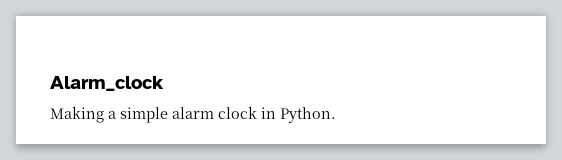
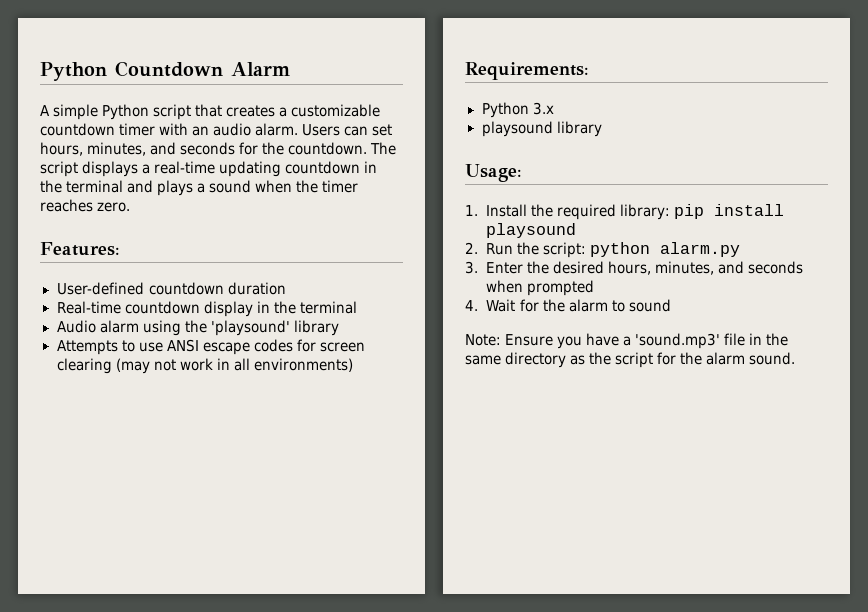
- Alarm_clock
- Making a simple alarm clock in Python.
+ Python Countdown Alarm
+ A simple Python script that creates a customizable countdown timer with an audio alarm. Users can set hours, minutes, and seconds for the countdown. The script displays a real-time updating countdown in the terminal and plays a sound when the timer reaches zero.
+ Features:
+ User-defined countdown duration
+ Real-time countdown display in the terminal
+ Audio alarm using the 'playsound' library
+ Attempts to use ANSI escape codes for screen clearing (may not work in all environments)
+ Requirements:
+ Python 3.x
+ playsound library
+ Usage:
+ 1. Install the required library: pip install playsound
+ 2. Run the script: python alarm.py
+ 3. Enter the desired hours, minutes, and seconds when prompted
+ 4. Wait for the alarm to sound
+ Note: Ensure you have a 'sound.mp3' file in the same directory as the script for the alarm sound.

